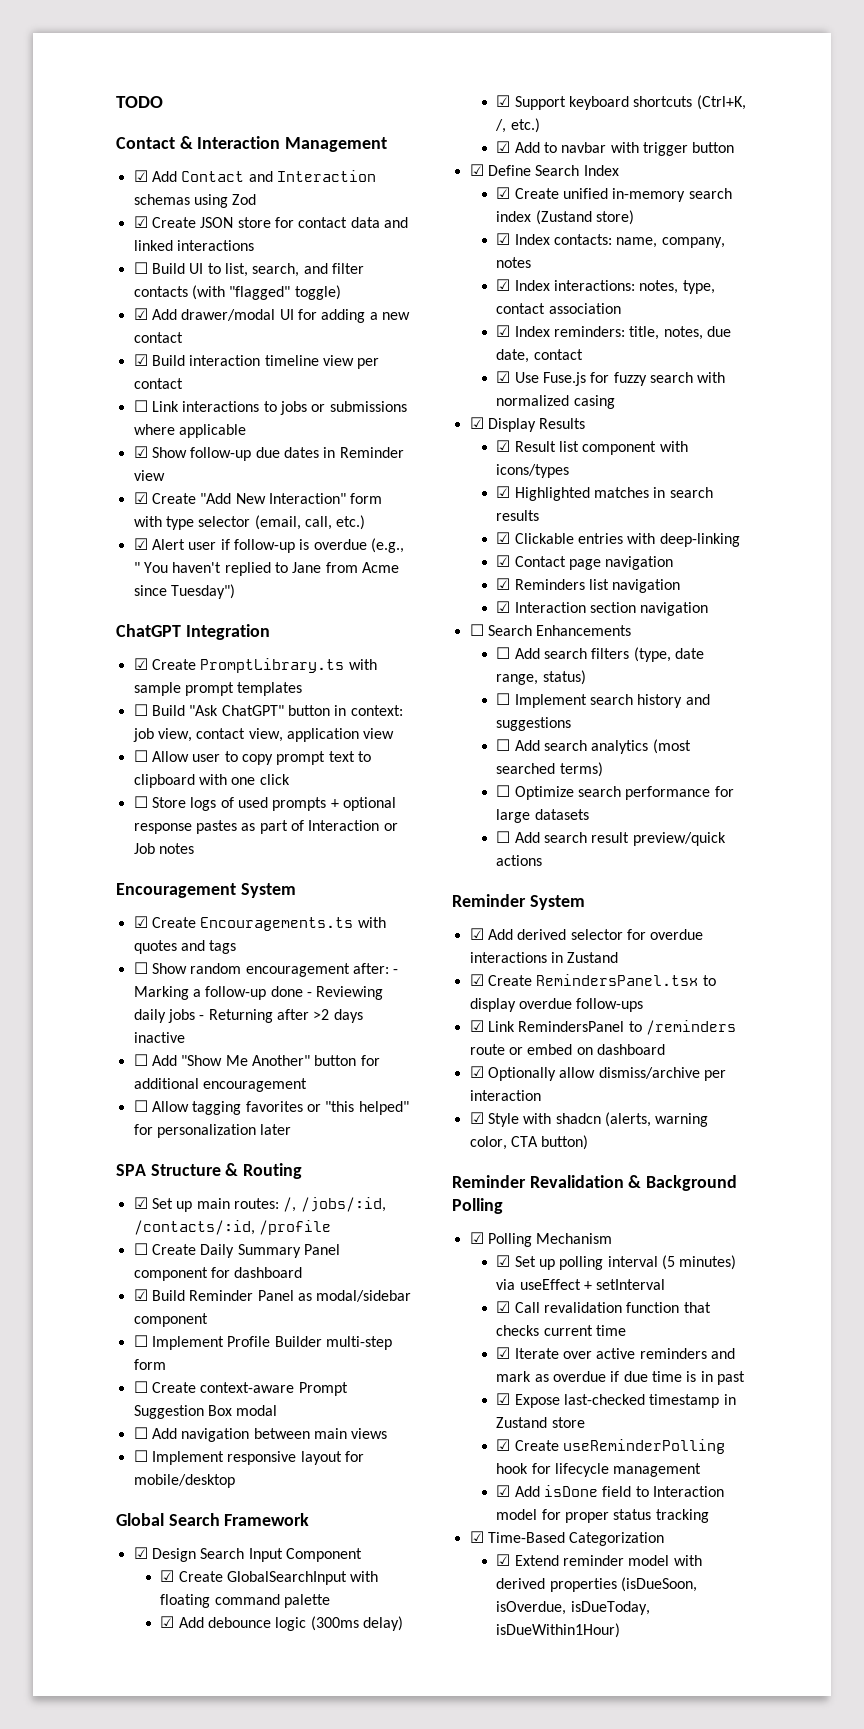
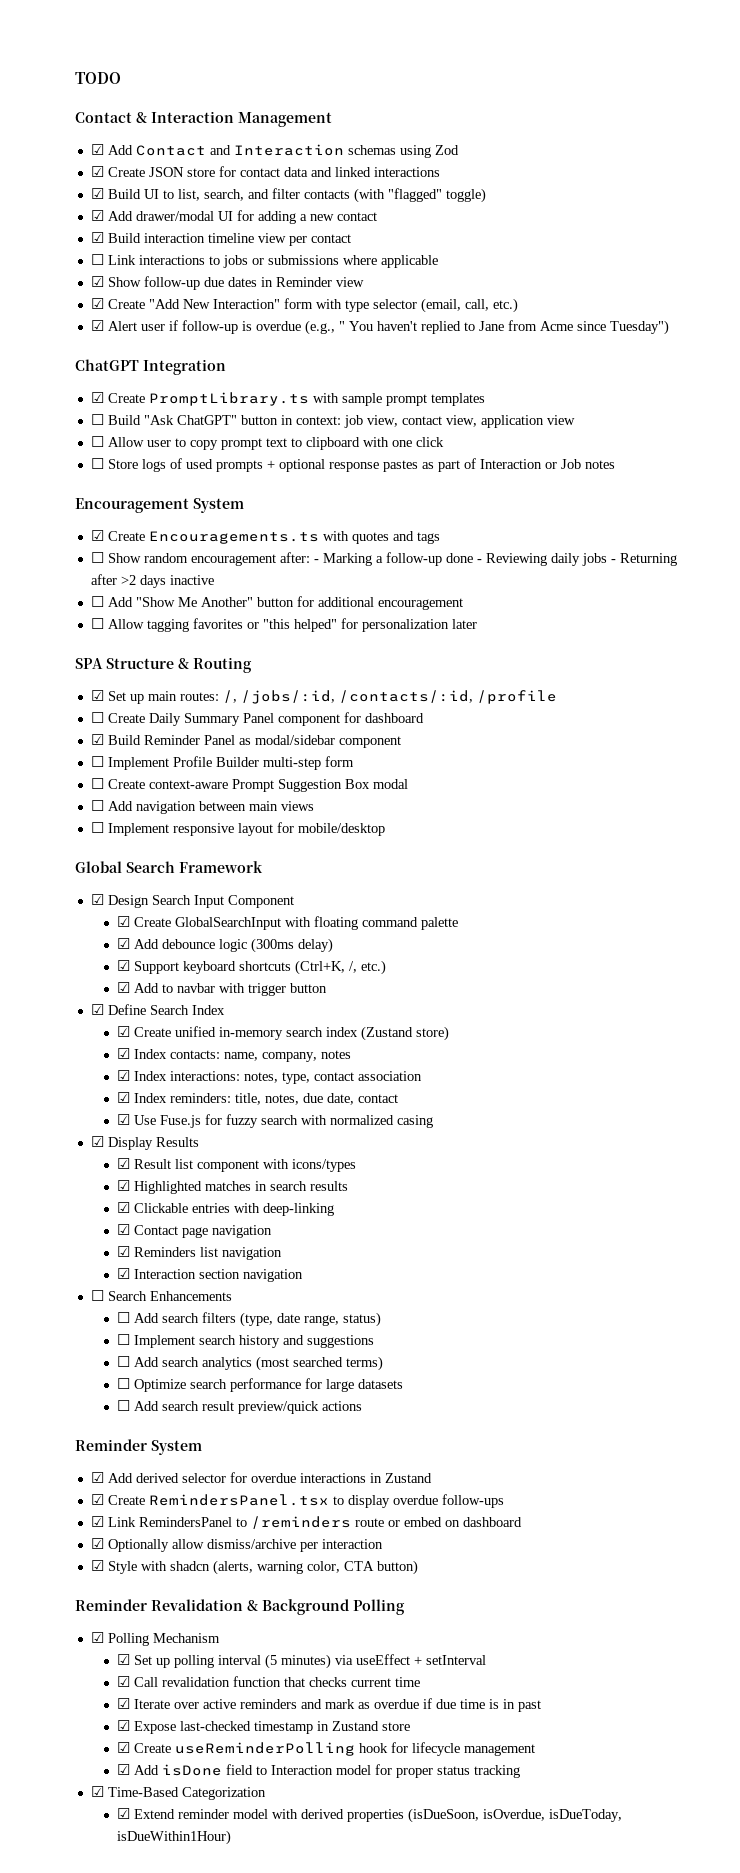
- ☐ Build UI to list, search, and filter contacts (with "flagged" toggle)
+ ☑ Build UI to list, search, and filter contacts (with "flagged" toggle)

